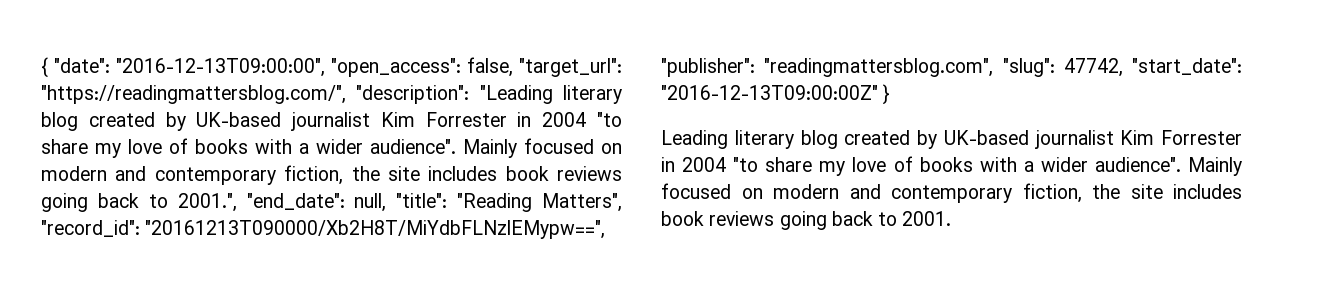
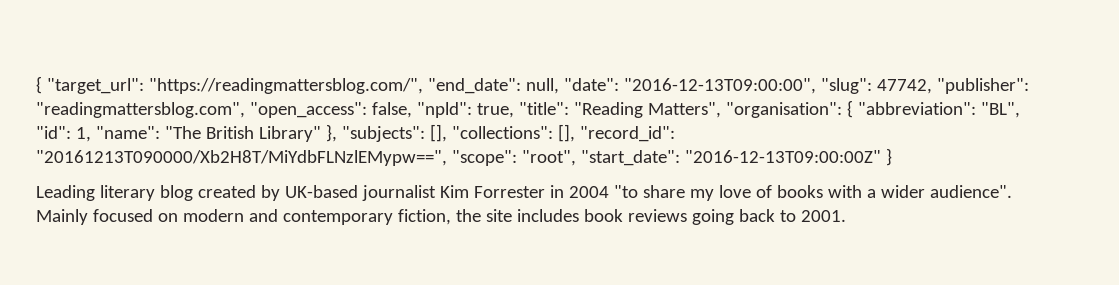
- { "date": "2016-12-13T09:00:00", "open_access": false, "target_url": "https://readingmattersblog.com/", "description": "Leading literary blog created by UK-based journalist Kim Forrester in 2004 "to share my love of books with a wider audience". Mainly focused on modern and contemporary fiction, the site includes book reviews going back to 2001.", "end_date": null, "title": "Reading Matters", "record_id": "20161213T090000/Xb2H8T/MiYdbFLNzlEMypw==", "publisher": "readingmattersblog.com", "slug": 47742, "start_date": "2016-12-13T09:00:00Z" }
+ { "target_url": "https://readingmattersblog.com/", "end_date": null, "date": "2016-12-13T09:00:00", "slug": 47742, "publisher": "readingmattersblog.com", "open_access": false, "npld": true, "title": "Reading Matters", "organisation": { "abbreviation": "BL", "id": 1, "name": "The British Library" }, "subjects": [], "collections": [], "record_id": "20161213T090000/Xb2H8T/MiYdbFLNzlEMypw==", "scope": "root", "start_date": "2016-12-13T09:00:00Z" }

